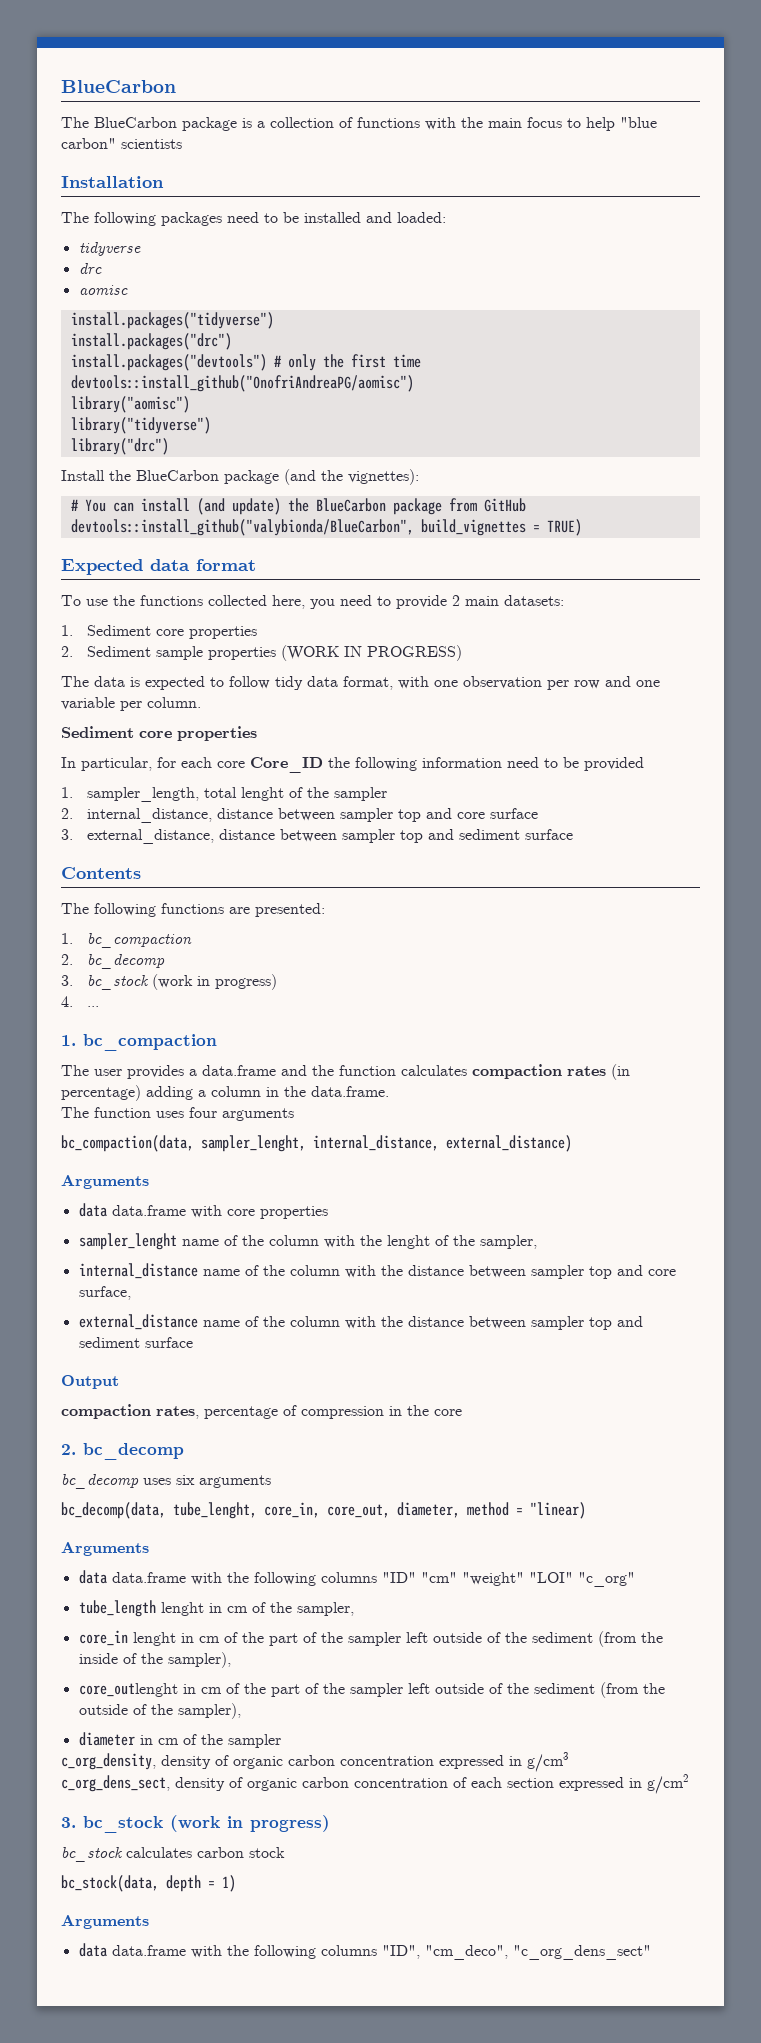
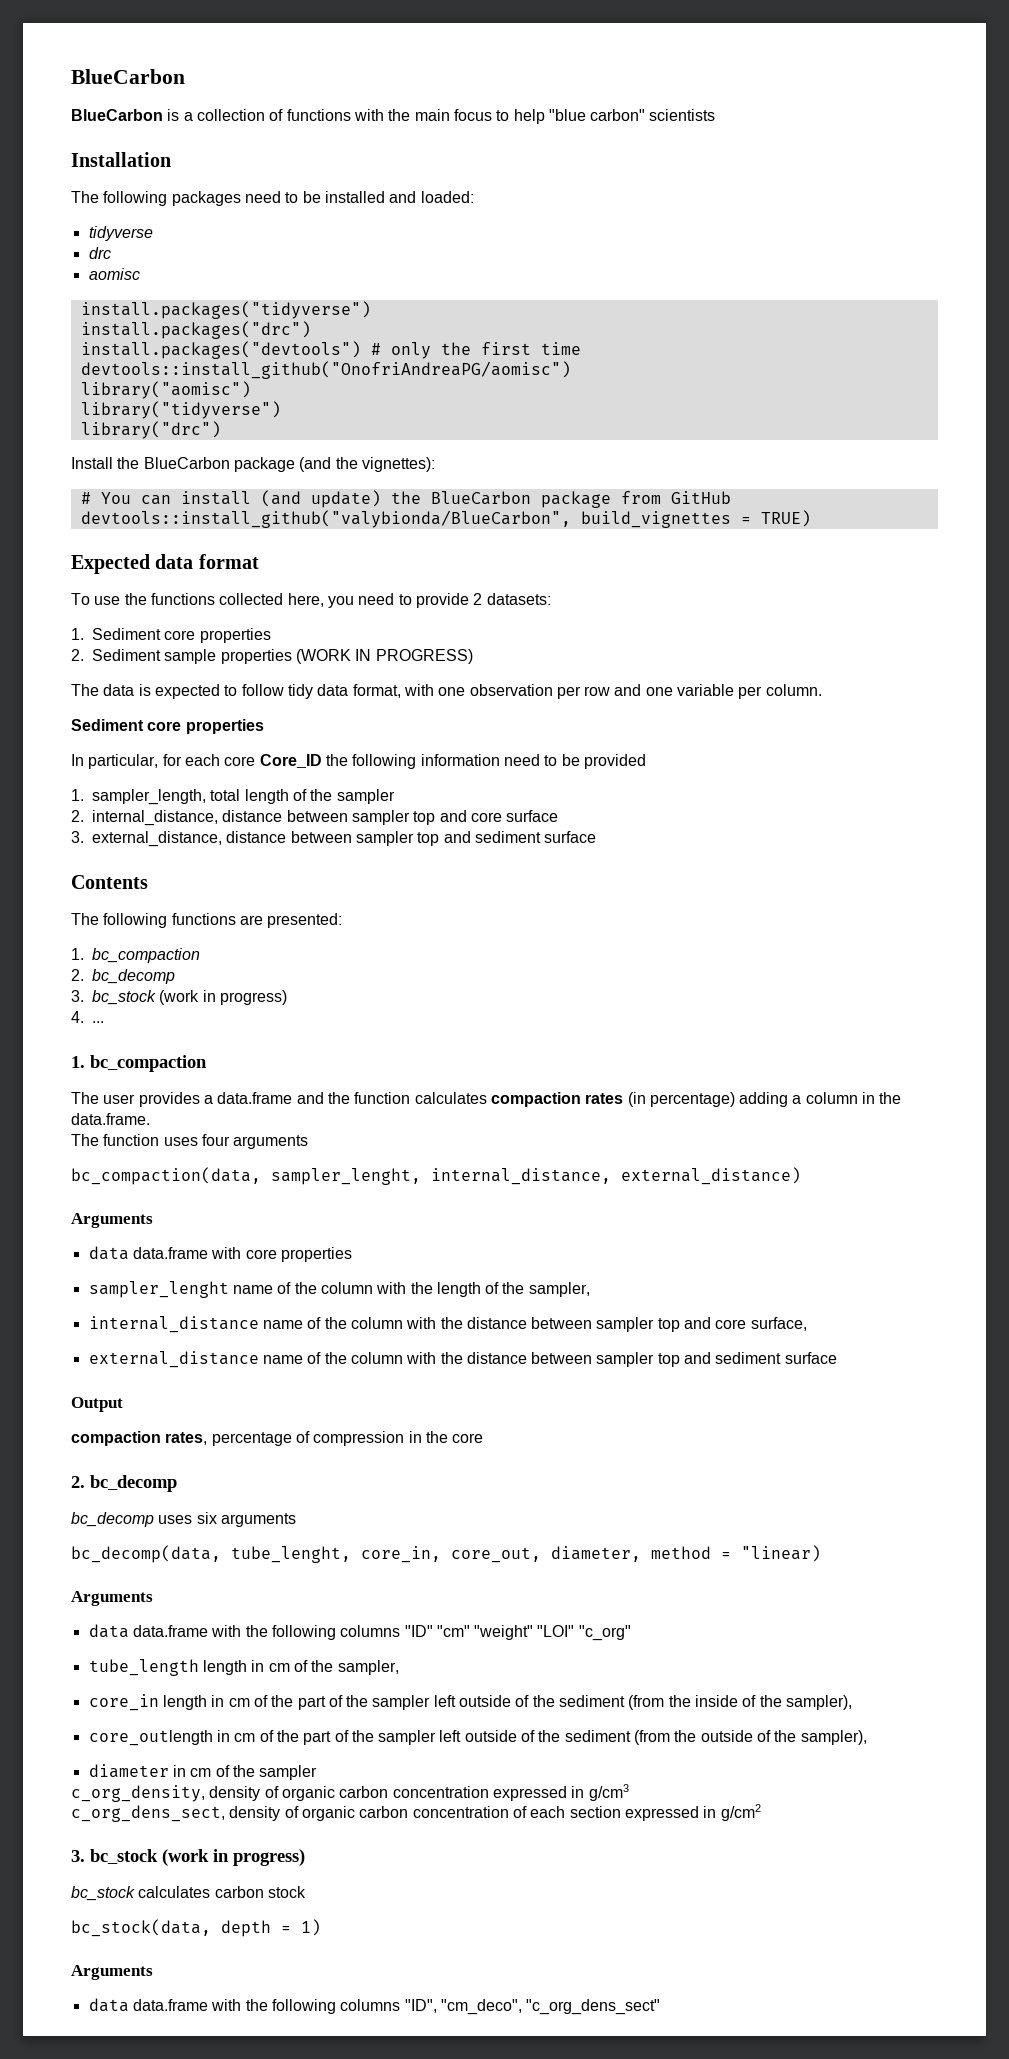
- The BlueCarbon package is a collection of functions with the main focus to help "blue carbon" scientists
+ BlueCarbon is a collection of functions with the main focus to help "blue carbon" scientists
- To use the functions collected here, you need to provide 2 main datasets:
+ To use the functions collected here, you need to provide 2 datasets:
- 1. sampler_length, total lenght of the sampler
+ 1. sampler_length, total length of the sampler
- sampler_lenght name of the column with the lenght of the sampler,
+ sampler_lenght name of the column with the length of the sampler,
- tube_length lenght in cm of the sampler,
+ tube_length length in cm of the sampler,
- core_in lenght in cm of the part of the sampler left outside of the sediment (from the inside of the sampler),
+ core_in length in cm of the part of the sampler left outside of the sediment (from the inside of the sampler),
- core_outlenght in cm of the part of the sampler left outside of the sediment (from the outside of the sampler),
+ core_outlength in cm of the part of the sampler left outside of the sediment (from the outside of the sampler),

